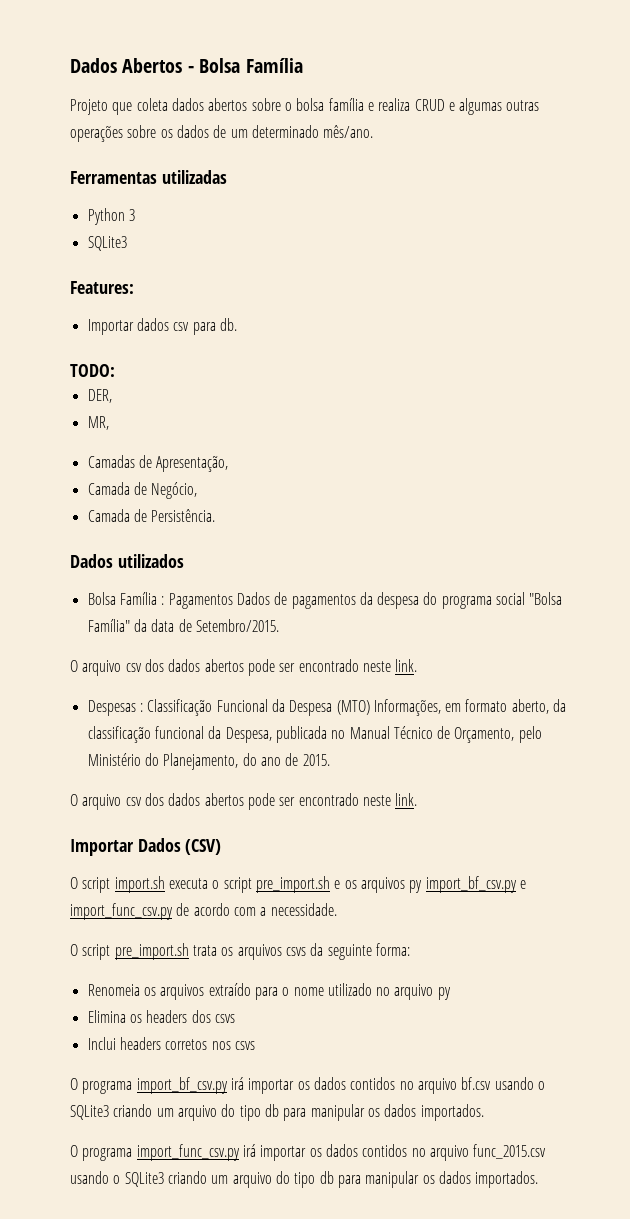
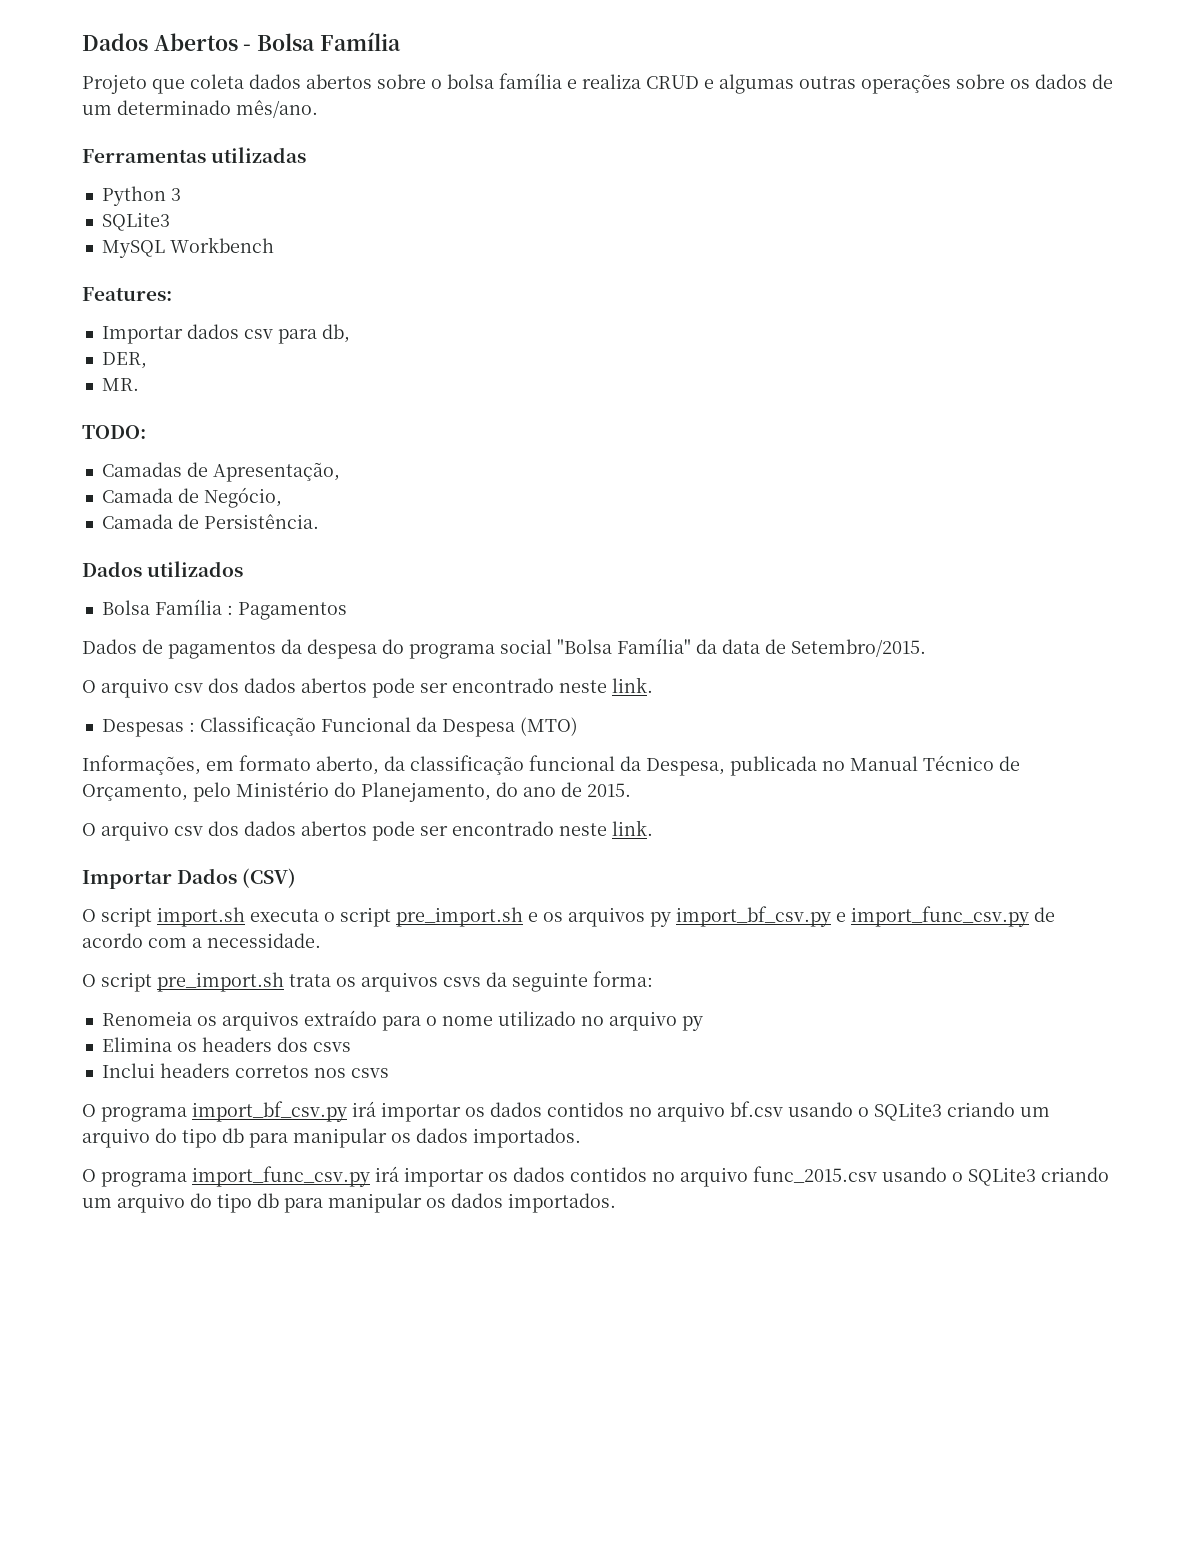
+ MySQL Workbench
- Importar dados csv para db.
- TODO:
+ Importar dados csv para db,
- MR,
+ MR.
+ TODO:
- Bolsa Família : Pagamentos Dados de pagamentos da despesa do programa social "Bolsa Família" da data de Setembro/2015.
+ Bolsa Família : Pagamentos
+ Dados de pagamentos da despesa do programa social "Bolsa Família" da data de Setembro/2015.
- Despesas : Classificação Funcional da Despesa (MTO) Informações, em formato aberto, da classificação funcional da Despesa, publicada no Manual Técnico de Orçamento, pelo Ministério do Planejamento, do ano de 2015.
+ Despesas : Classificação Funcional da Despesa (MTO)
+ Informações, em formato aberto, da classificação funcional da Despesa, publicada no Manual Técnico de Orçamento, pelo Ministério do Planejamento, do ano de 2015.

